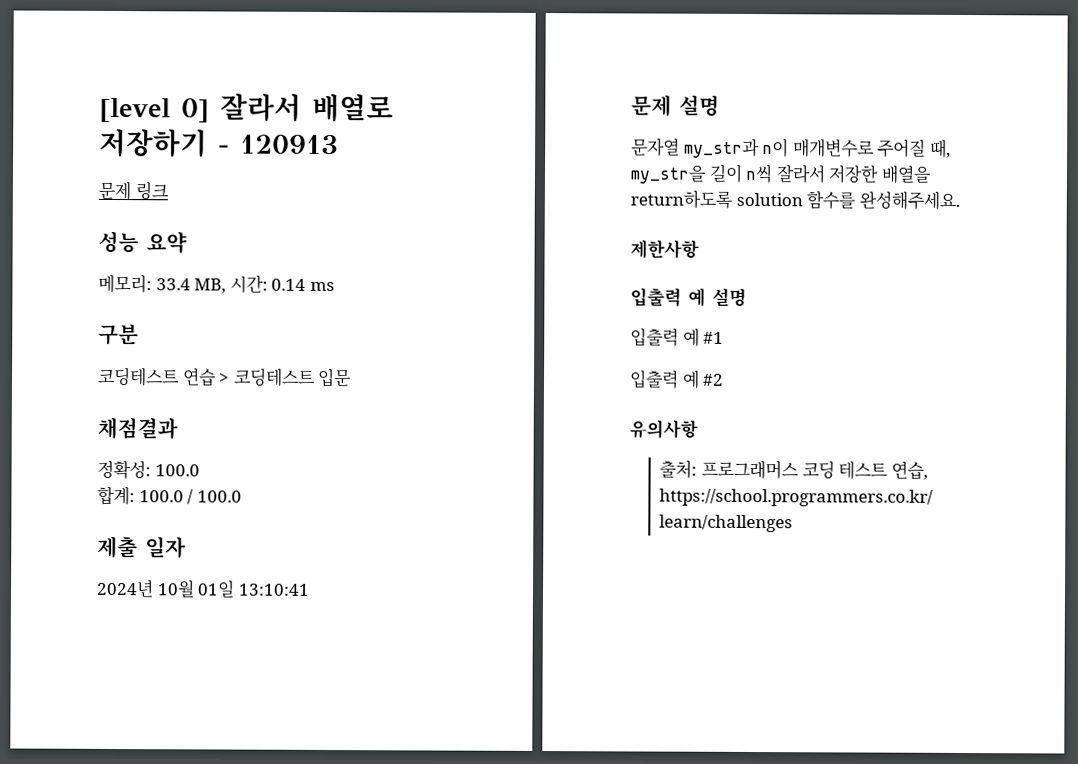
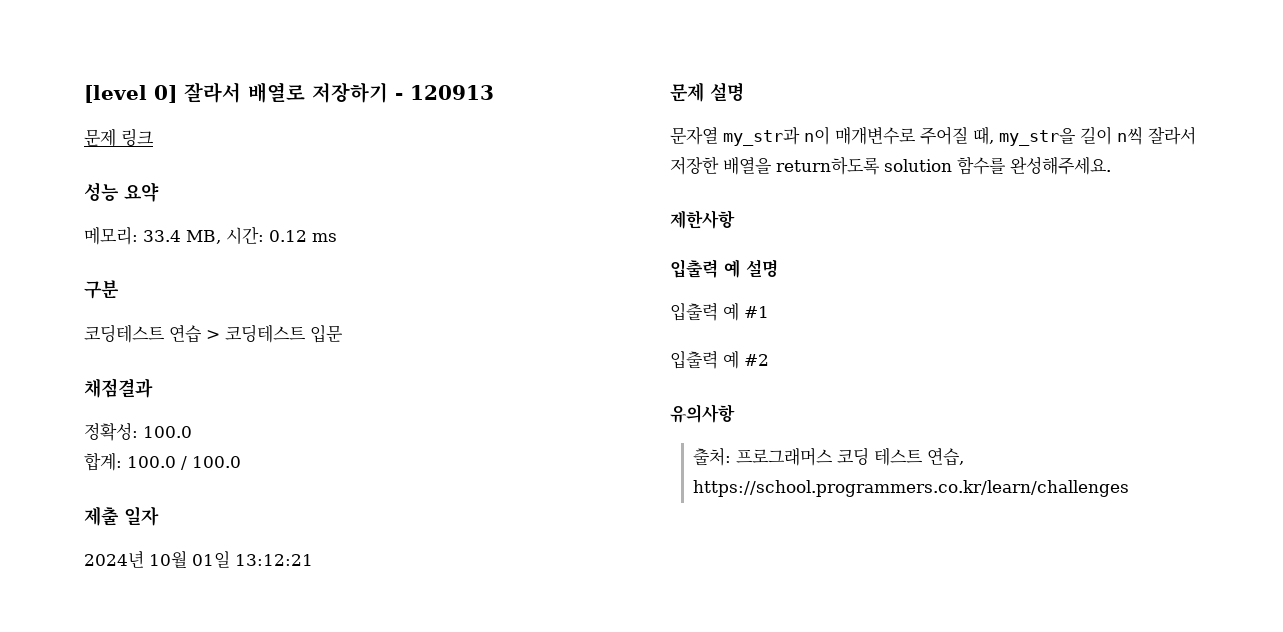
- 메모리: 33.4 MB, 시간: 0.14 ms
+ 메모리: 33.4 MB, 시간: 0.12 ms
- 2024년 10월 01일 13:10:41
+ 2024년 10월 01일 13:12:21

